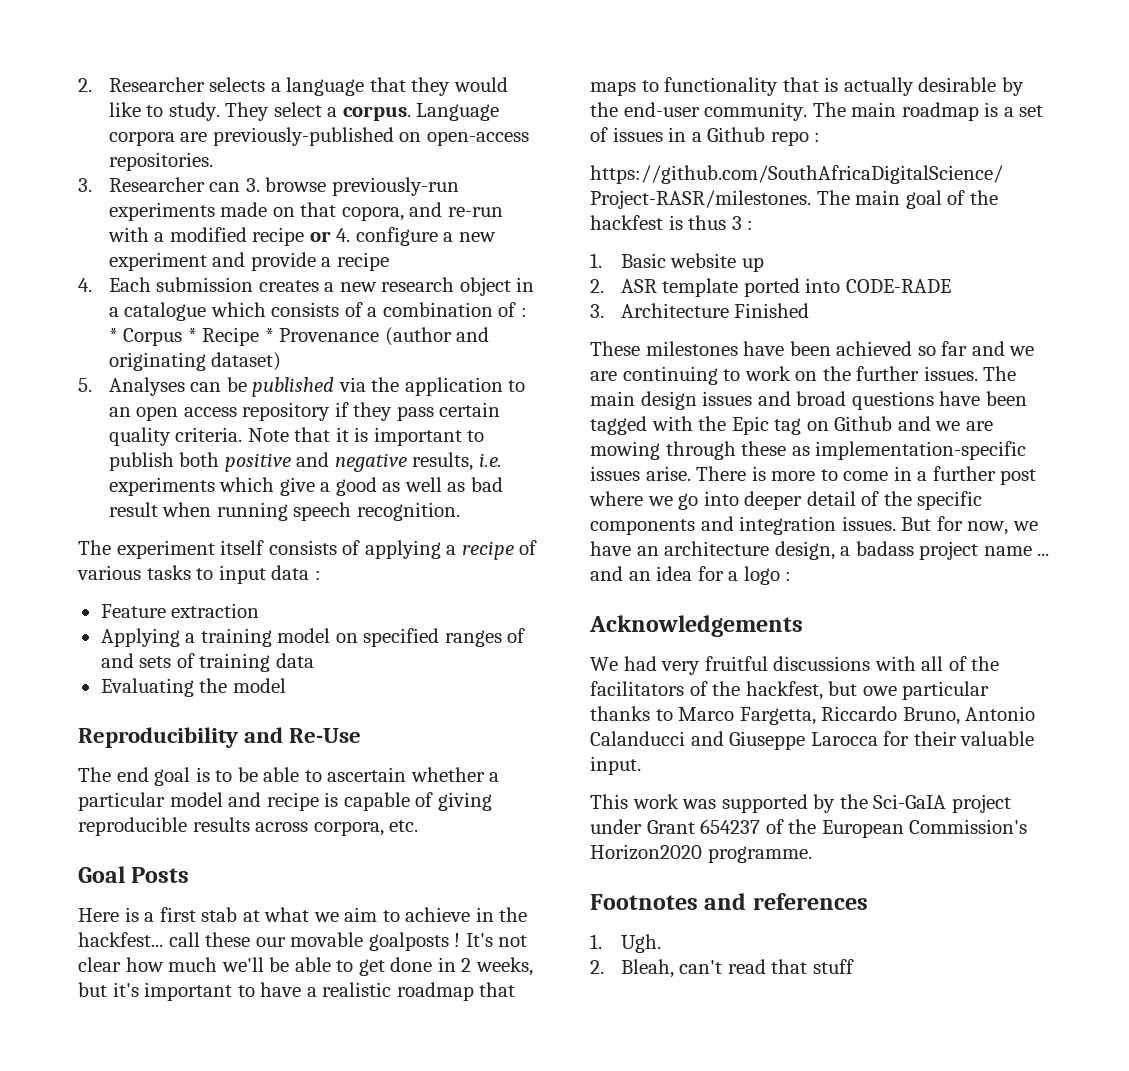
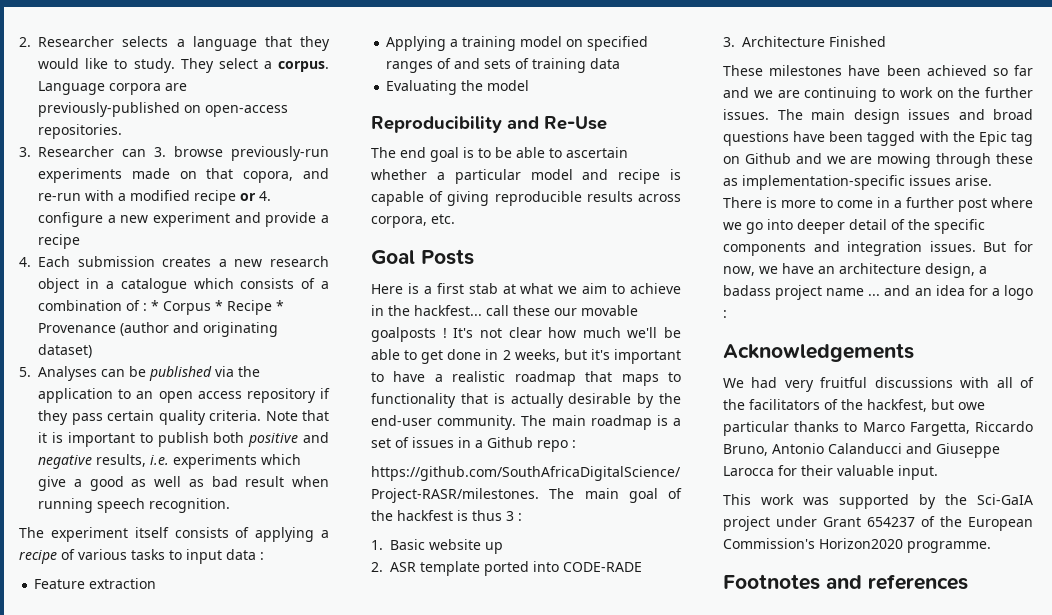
- 1. Ugh.
- 2. Bleah, can't read that stuff

